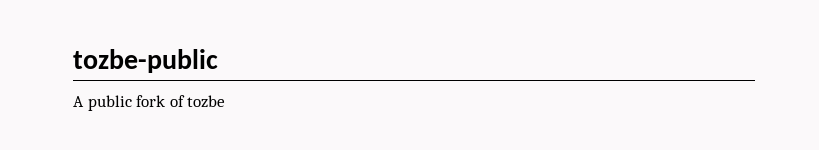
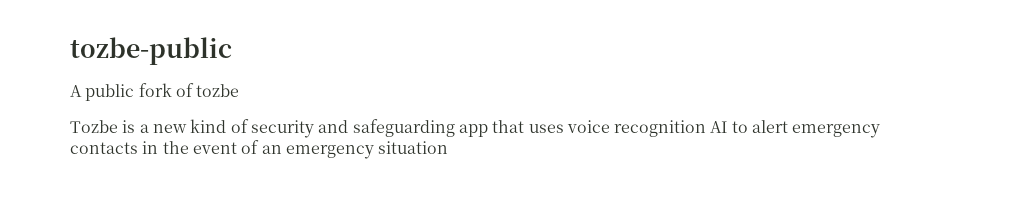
+ Tozbe is a new kind of security and safeguarding app that uses voice recognition AI to alert emergency contacts in the event of an emergency situation

